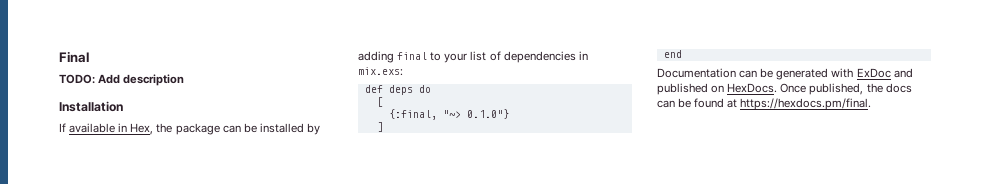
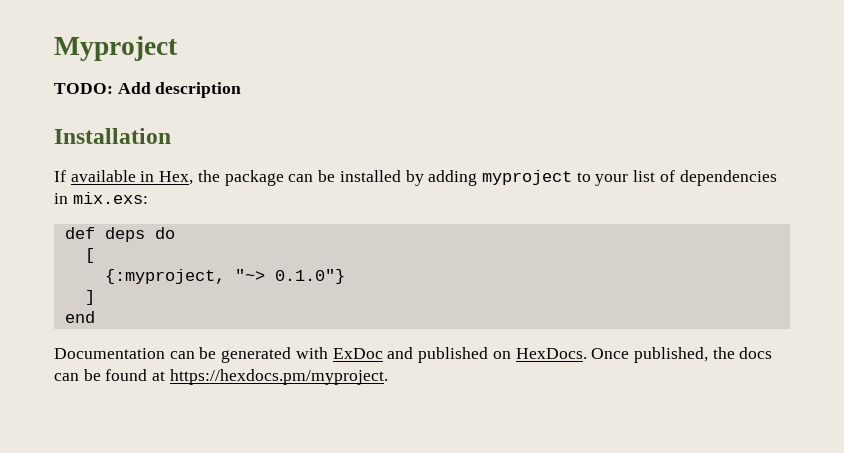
- Final
+ Myproject
- If available in Hex, the package can be installed by adding final to your list of dependencies in mix.exs:
+ If available in Hex, the package can be installed by adding myproject to your list of dependencies in mix.exs:
- {:final, "~> 0.1.0"}
+ {:myproject, "~> 0.1.0"}
- Once published, the docs can be found at https://hexdocs.pm/final.
+ Once published, the docs can be found at https://hexdocs.pm/myproject.

